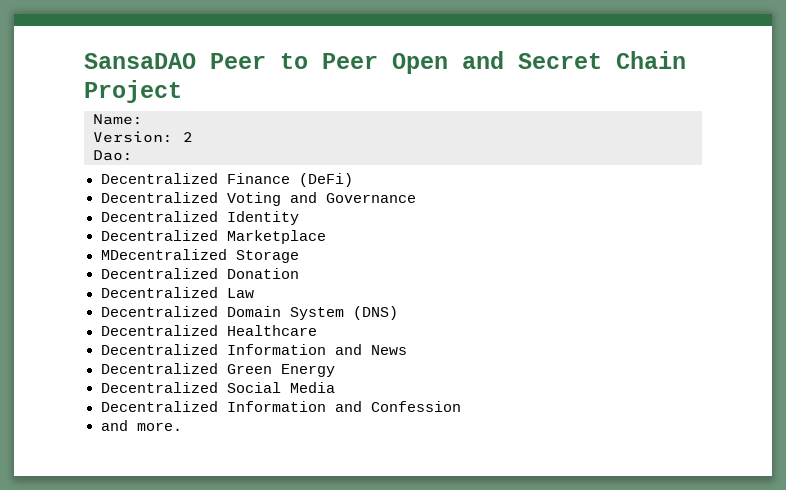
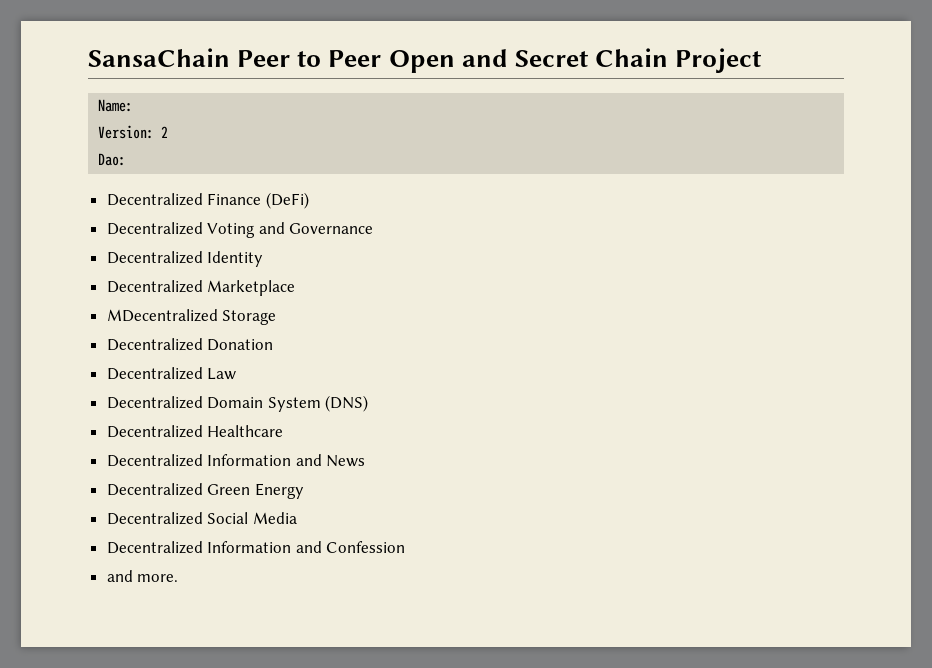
- SansaDAO Peer to Peer Open and Secret Chain Project
+ SansaChain Peer to Peer Open and Secret Chain Project

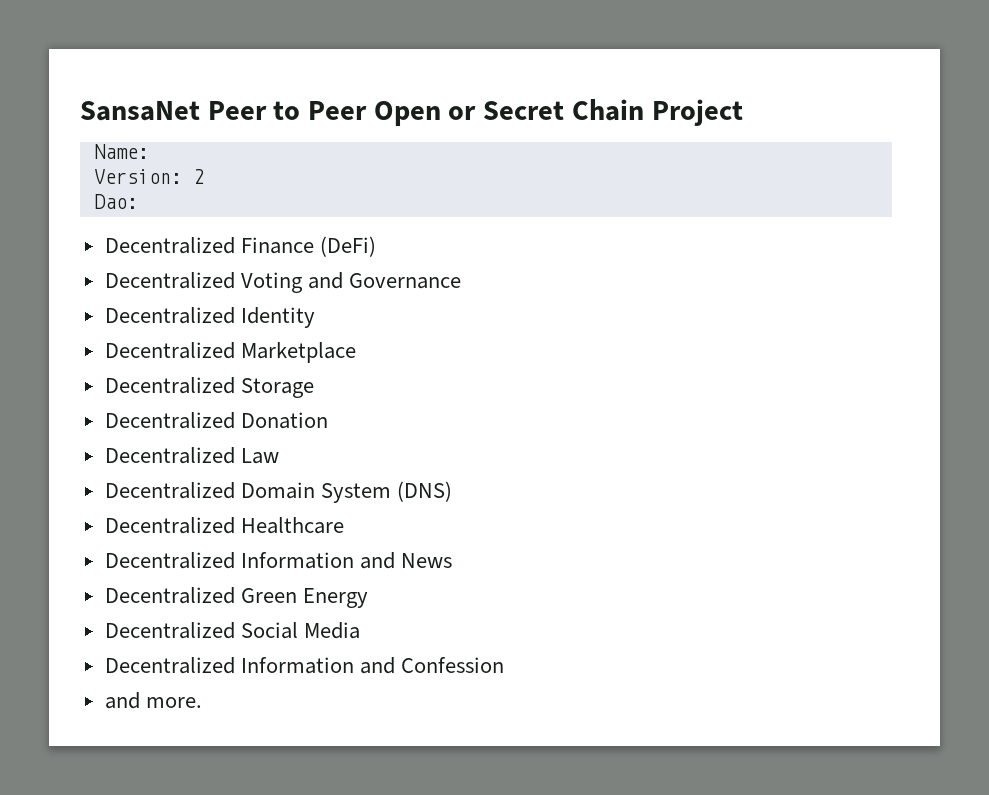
- SansaChain Peer to Peer Open and Secret Chain Project
+ SansaNet Peer to Peer Open or Secret Chain Project
- MDecentralized Storage
+ Decentralized Storage

